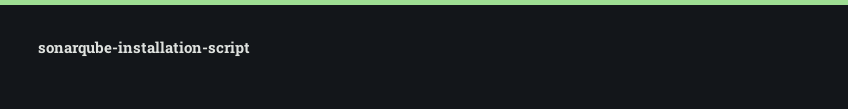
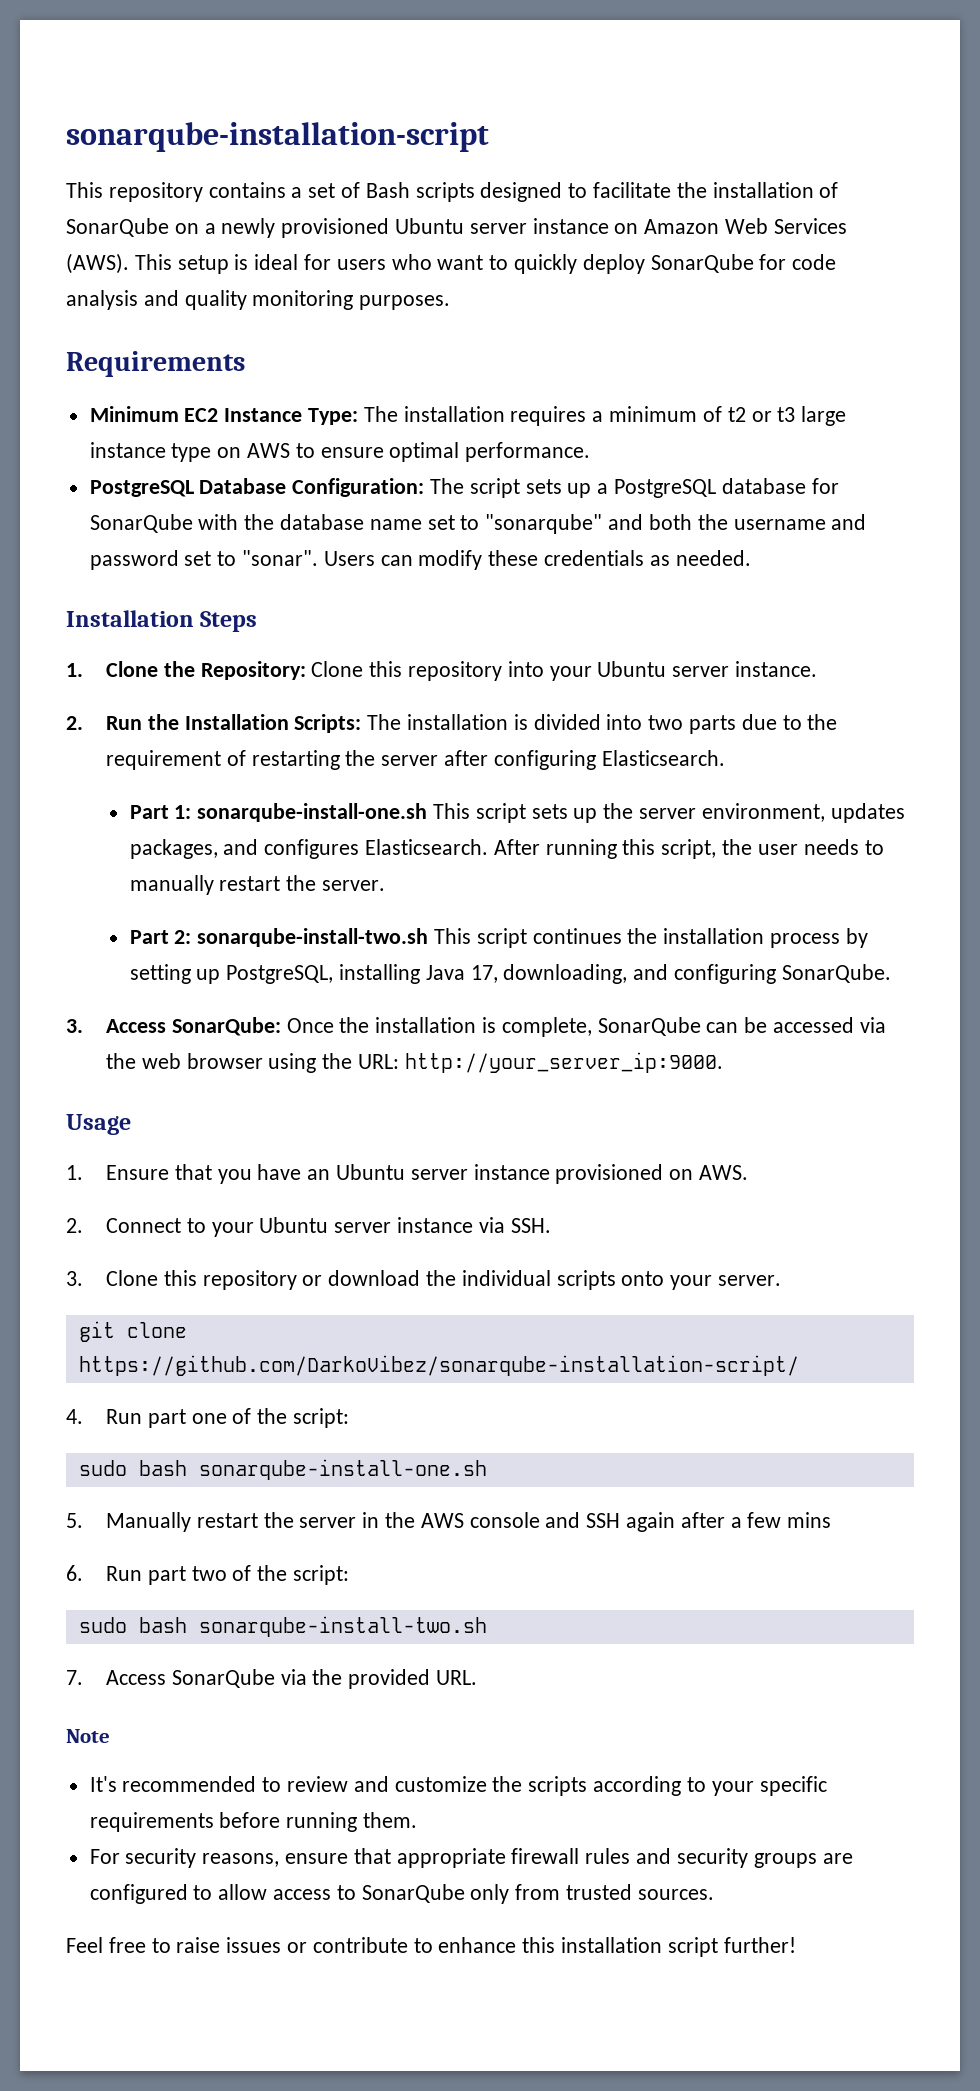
+ This repository contains a set of Bash scripts designed to facilitate the installation of SonarQube on a newly provisioned Ubuntu server instance on Amazon Web Services (AWS). This setup is ideal for users who want to quickly deploy SonarQube for code analysis and quality monitoring purposes.
+ Requirements
+ Minimum EC2 Instance Type: The installation requires a minimum of t2 or t3 large instance type on AWS to ensure optimal performance.
+ PostgreSQL Database Configuration: The script sets up a PostgreSQL database for SonarQube with the database name set to "sonarqube" and both the username and password set to "sonar". Users can modify these credentials as needed.
+ Installation Steps
+ 1. Clone the Repository: Clone this repository into your Ubuntu server instance.
+ 2. Run the Installation Scripts: The installation is divided into two parts due to the requirement of restarting the server after configuring Elasticsearch.
+ Part 1: sonarqube-install-one.sh This script sets up the server environment, updates packages, and configures Elasticsearch. After running this script, the user needs to manually restart the server.
+ Part 2: sonarqube-install-two.sh This script continues the installation process by setting up PostgreSQL, installing Java 17, downloading, and configuring SonarQube.
+ 3. Access SonarQube: Once the installation is complete, SonarQube can be accessed via the web browser using the URL: http://your_server_ip:9000.
+ Usage
+ 1. Ensure that you have an Ubuntu server instance provisioned on AWS.
+ 2. Connect to your Ubuntu server instance via SSH.
+ 3. Clone this repository or download the individual scripts onto your server.
+ git clone https://github.com/DarkoVibez/sonarqube-installation-script/
+ 4. Run part one of the script:
+ sudo bash sonarqube-install-one.sh
+ 5. Manually restart the server in the AWS console and SSH again after a few mins
+ 6. Run part two of the script:
+ sudo bash sonarqube-install-two.sh
+ 7. Access SonarQube via the provided URL.
+ Note
+ It's recommended to review and customize the scripts according to your specific requirements before running them.
+ For security reasons, ensure that appropriate firewall rules and security groups are configured to allow access to SonarQube only from trusted sources.
+ Feel free to raise issues or contribute to enhance this installation script further!

